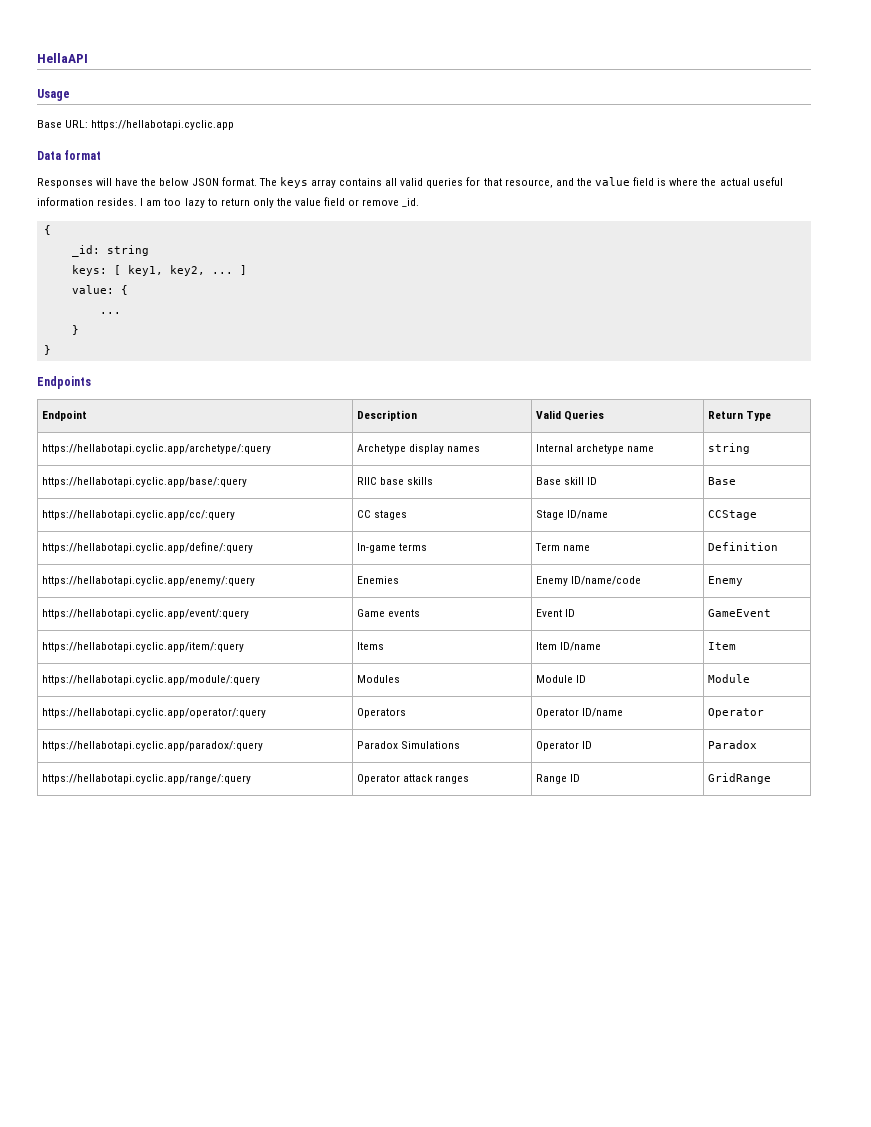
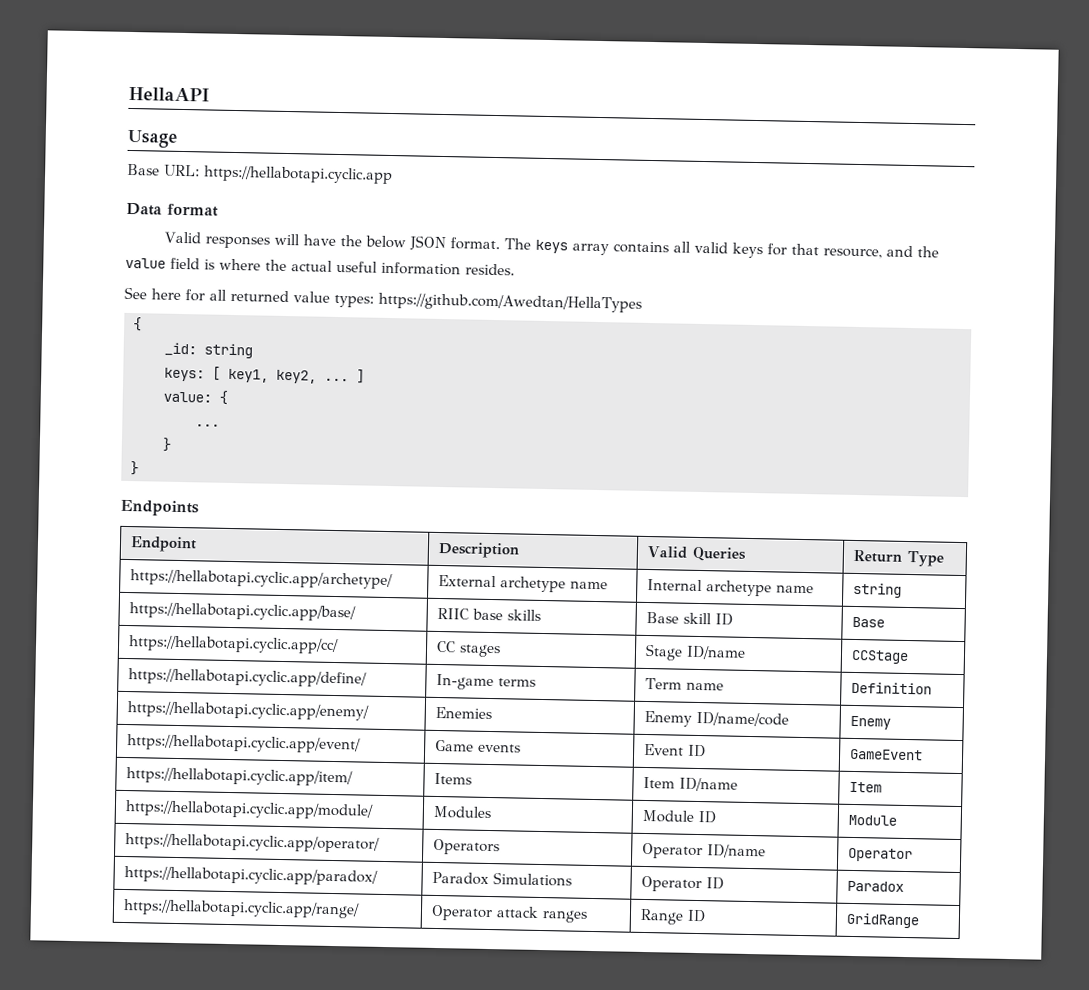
- Responses will have the below JSON format.
+ Valid responses will have the below JSON format.
- The keys array contains all valid queries for that resource, and the value field is where the actual useful information resides. I am too lazy to return only the value field or remove _id.
+ The keys array contains all valid keys for that resource, and the value field is where the actual useful information resides.
+ See here for all returned value types: https://github.com/Awedtan/HellaTypes
- https://hellabotapi.cyclic.app/archetype/:query | Archetype display names | Internal archetype name | string
+ https://hellabotapi.cyclic.app/archetype/ | External archetype name | Internal archetype name | string
- https://hellabotapi.cyclic.app/base/:query | RIIC base skills | Base skill ID | Base
+ https://hellabotapi.cyclic.app/base/ | RIIC base skills | Base skill ID | Base
- https://hellabotapi.cyclic.app/cc/:query | CC stages | Stage ID/name | CCStage
+ https://hellabotapi.cyclic.app/cc/ | CC stages | Stage ID/name | CCStage
- https://hellabotapi.cyclic.app/define/:query | In-game terms | Term name | Definition
+ https://hellabotapi.cyclic.app/define/ | In-game terms | Term name | Definition
- https://hellabotapi.cyclic.app/enemy/:query | Enemies | Enemy ID/name/code | Enemy
+ https://hellabotapi.cyclic.app/enemy/ | Enemies | Enemy ID/name/code | Enemy
- https://hellabotapi.cyclic.app/event/:query | Game events | Event ID | GameEvent
+ https://hellabotapi.cyclic.app/event/ | Game events | Event ID | GameEvent
- https://hellabotapi.cyclic.app/item/:query | Items | Item ID/name | Item
+ https://hellabotapi.cyclic.app/item/ | Items | Item ID/name | Item
- https://hellabotapi.cyclic.app/module/:query | Modules | Module ID | Module
+ https://hellabotapi.cyclic.app/module/ | Modules | Module ID | Module
- https://hellabotapi.cyclic.app/operator/:query | Operators | Operator ID/name | Operator
+ https://hellabotapi.cyclic.app/operator/ | Operators | Operator ID/name | Operator
- https://hellabotapi.cyclic.app/paradox/:query | Paradox Simulations | Operator ID | Paradox
+ https://hellabotapi.cyclic.app/paradox/ | Paradox Simulations | Operator ID | Paradox
- https://hellabotapi.cyclic.app/range/:query | Operator attack ranges | Range ID | GridRange
+ https://hellabotapi.cyclic.app/range/ | Operator attack ranges | Range ID | GridRange

